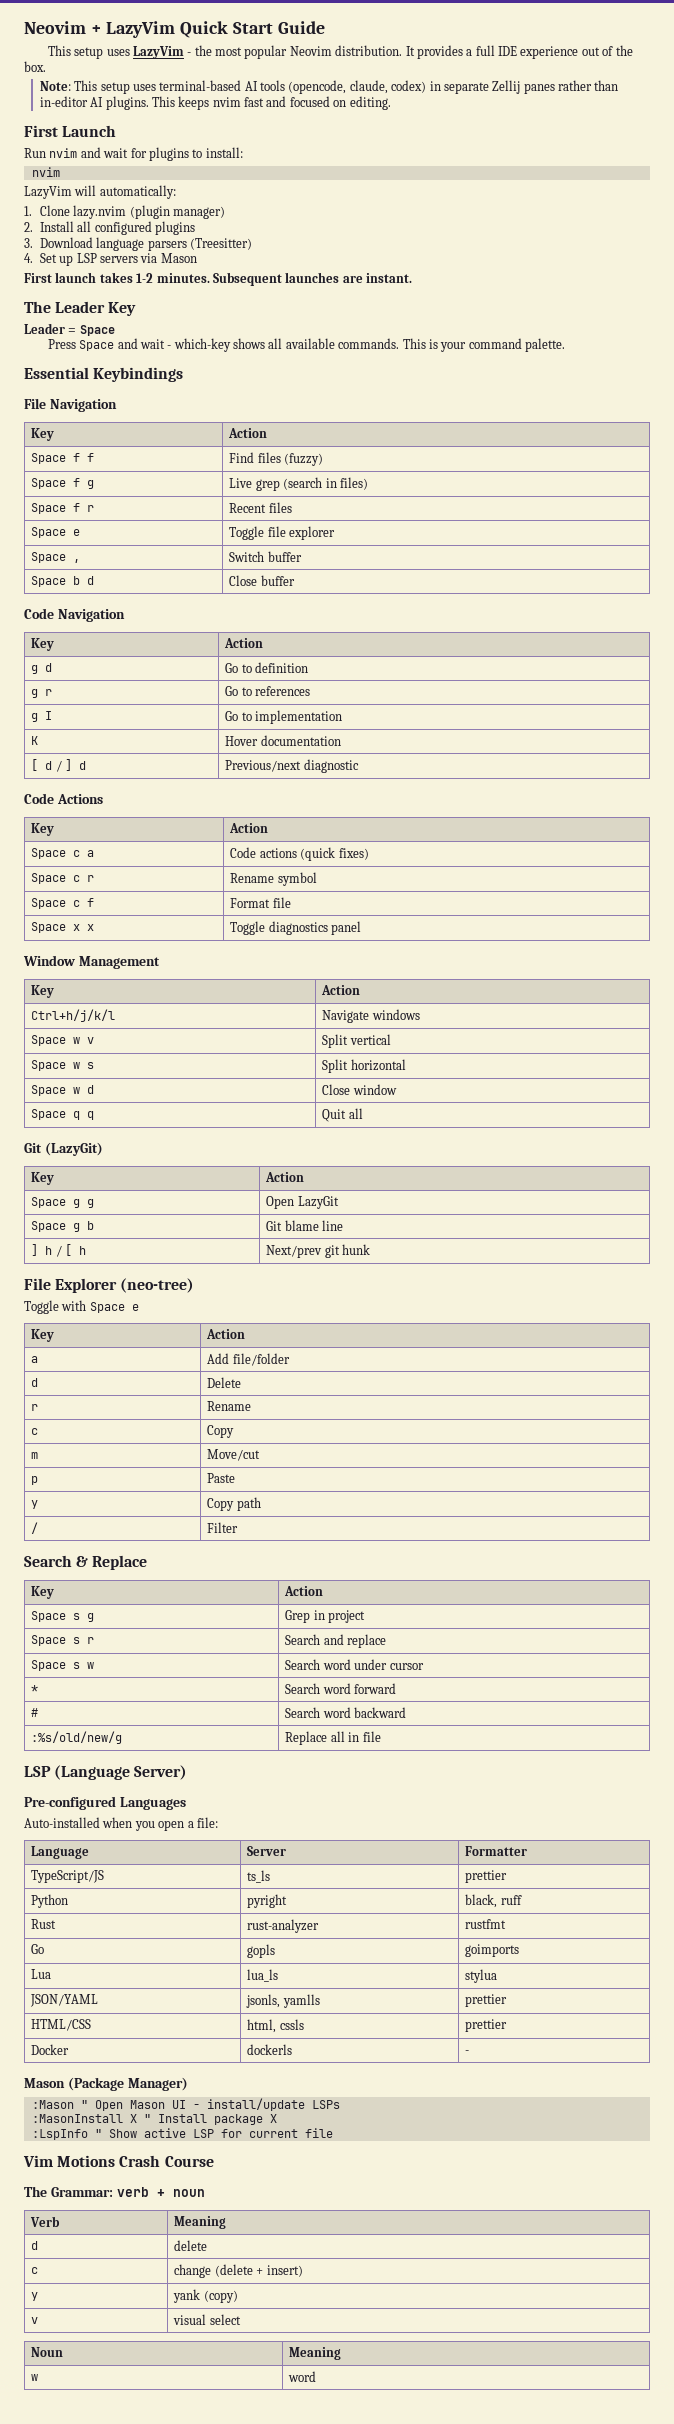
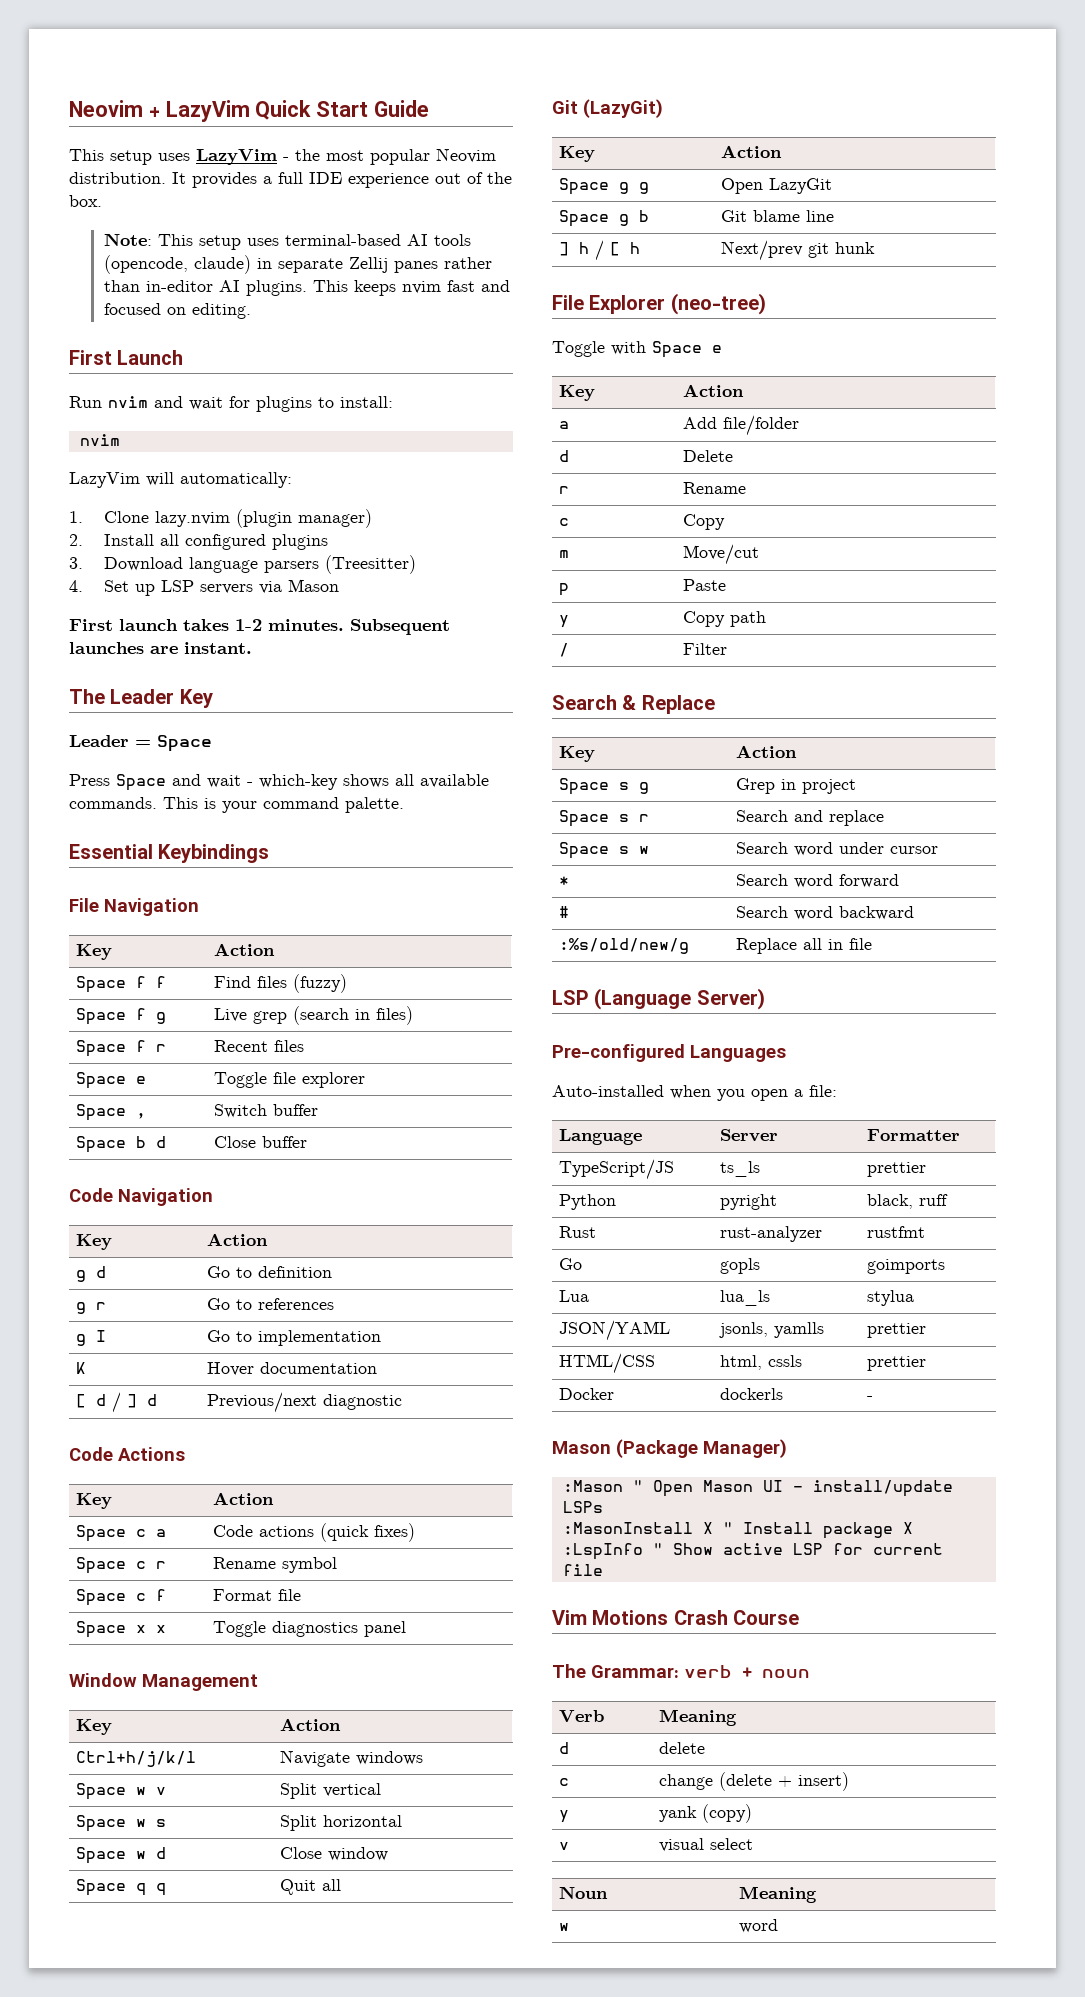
- Note: This setup uses terminal-based AI tools (opencode, claude, codex) in separate Zellij panes rather than in-editor AI plugins.
+ Note: This setup uses terminal-based AI tools (opencode, claude) in separate Zellij panes rather than in-editor AI plugins.

